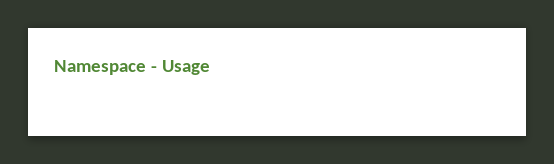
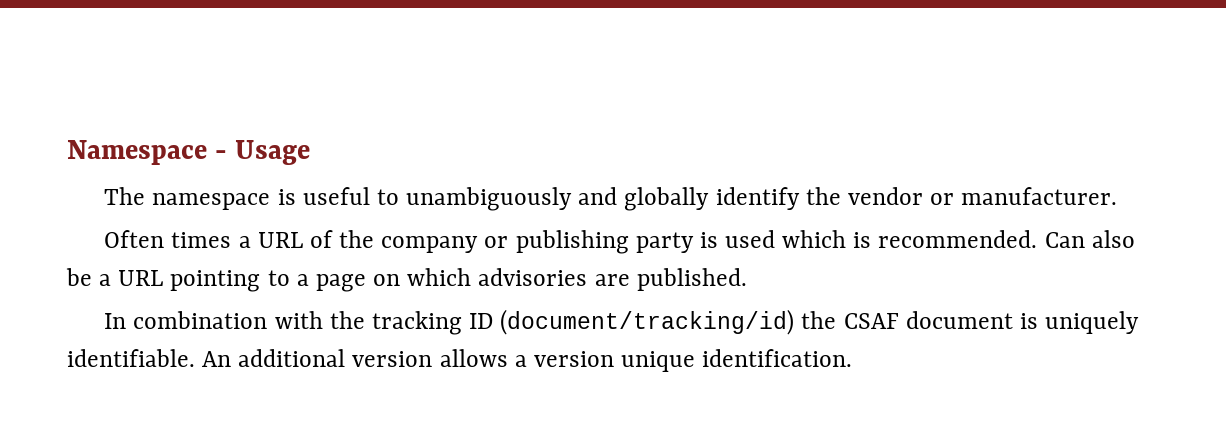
+ The namespace is useful to unambiguously and globally identify the vendor or manufacturer.
+ Often times a URL of the company or publishing party is used which is recommended. Can also be a URL pointing to a page on which advisories are published.
+ In combination with the tracking ID (document/tracking/id) the CSAF document is uniquely identifiable. An additional version allows a version unique identification.

